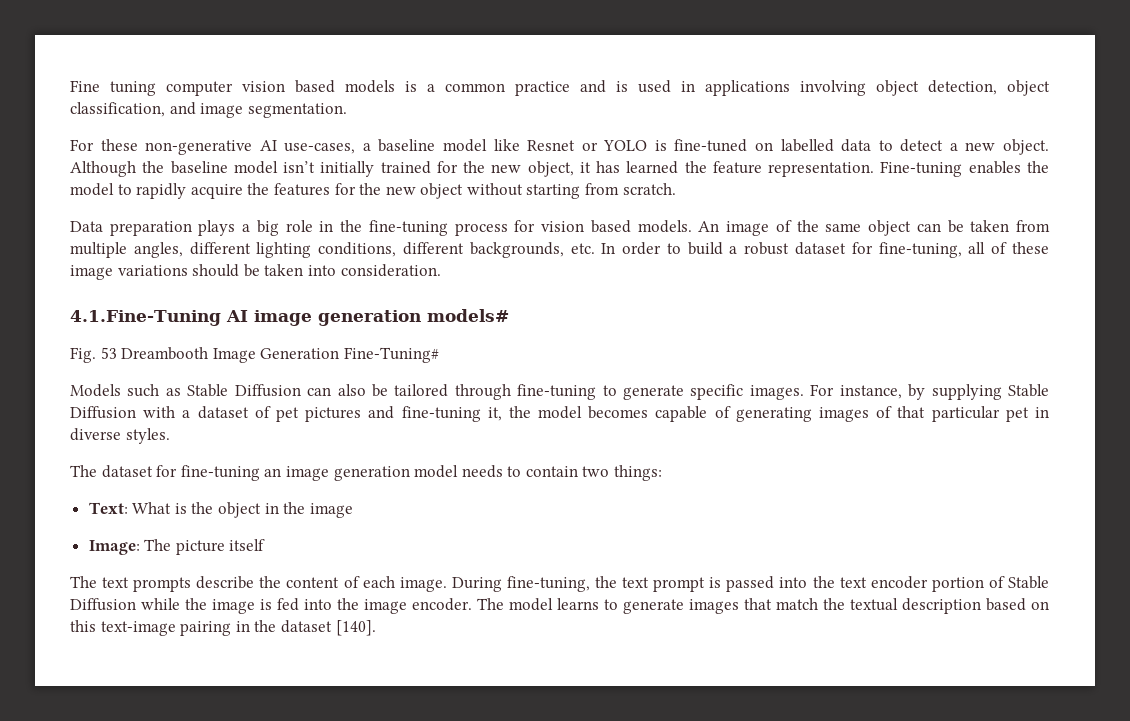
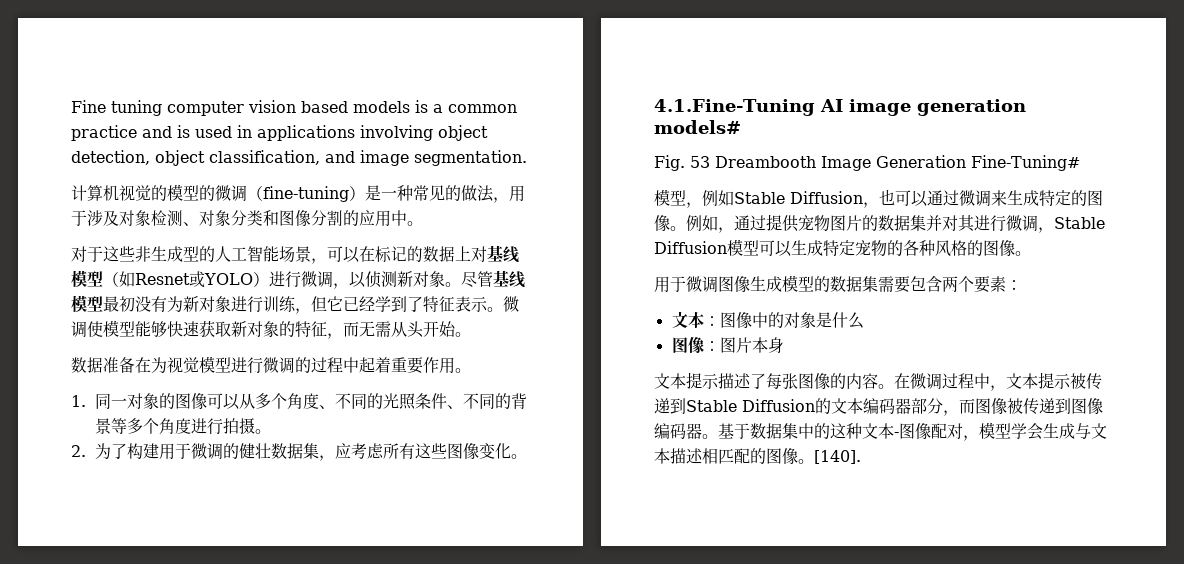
- For these non-generative AI use-cases, a baseline model like Resnet or YOLO is fine-tuned on labelled data to detect a new object. Although the baseline model isn’t initially trained for the new object, it has learned the feature representation. Fine-tuning enables the model to rapidly acquire the features for the new object without starting from scratch.
- Data preparation plays a big role in the fine-tuning process for vision based models. An image of the same object can be taken from multiple angles, different lighting conditions, different backgrounds, etc. In order to build a robust dataset for fine-tuning, all of these image variations should be taken into consideration.
+ 计算机视觉的模型的微调（fine-tuning）是一种常见的做法，用于涉及对象检测、对象分类和图像分割的应用中。
+ 对于这些非生成型的人工智能场景，可以在标记的数据上对基线模型（如Resnet或YOLO）进行微调，以侦测新对象。尽管基线模型最初没有为新对象进行训练，但它已经学到了特征表示。微调使模型能够快速获取新对象的特征，而无需从头开始。
+ 数据准备在为视觉模型进行微调的过程中起着重要作用。
+ 1.同一对象的图像可以从多个角度、不同的光照条件、不同的背景等多个角度进行拍摄。
+ 2.为了构建用于微调的健壮数据集，应考虑所有这些图像变化。
- Models such as Stable Diffusion can also be tailored through fine-tuning to generate specific images. For instance, by supplying Stable Diffusion with a dataset of pet pictures and fine-tuning it, the model becomes capable of generating images of that particular pet in diverse styles.
- The dataset for fine-tuning an image generation model needs to contain two things:
- Text: What is the object in the image
- Image: The picture itself
- The text prompts describe the content of each image. During fine-tuning, the text prompt is passed into the text encoder portion of Stable Diffusion while the image is fed into the image encoder. The model learns to generate images that match the textual description based on this text-image pairing in the dataset [140].
+ 模型，例如Stable Diffusion，也可以通过微调来生成特定的图像。例如，通过提供宠物图片的数据集并对其进行微调，Stable Diffusion模型可以生成特定宠物的各种风格的图像。
+ 用于微调图像生成模型的数据集需要包含两个要素：
+ 文本：图像中的对象是什么
+ 图像：图片本身
+ 文本提示描述了每张图像的内容。在微调过程中，文本提示被传递到Stable Diffusion的文本编码器部分，而图像被传递到图像编码器。基于数据集中的这种文本-图像配对，模型学会生成与文本描述相匹配的图像。[140].

